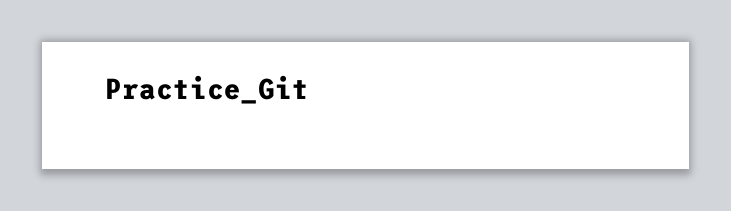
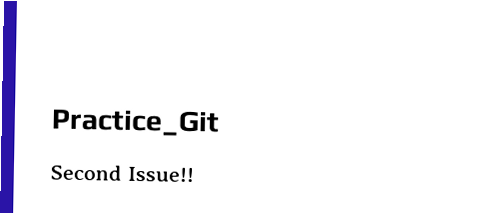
+ Second Issue!!

